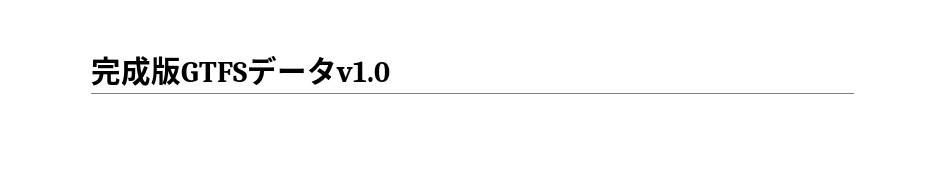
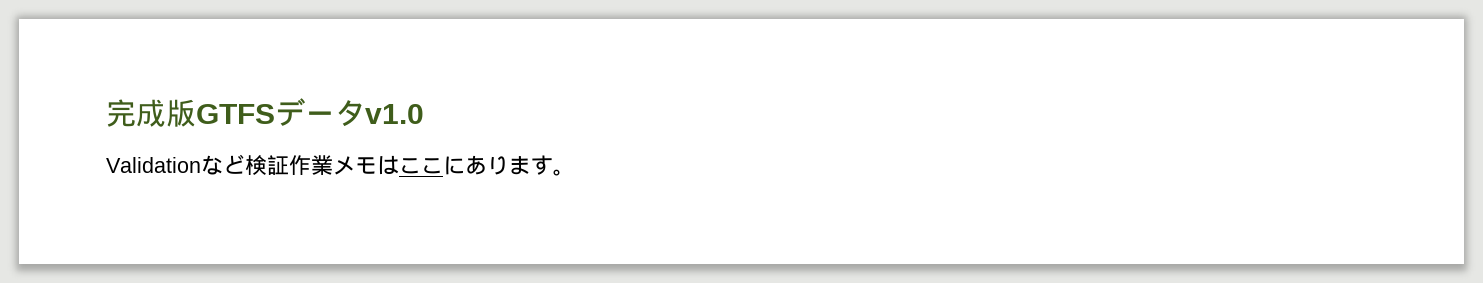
+ Validationなど検証作業メモはここにあります。

